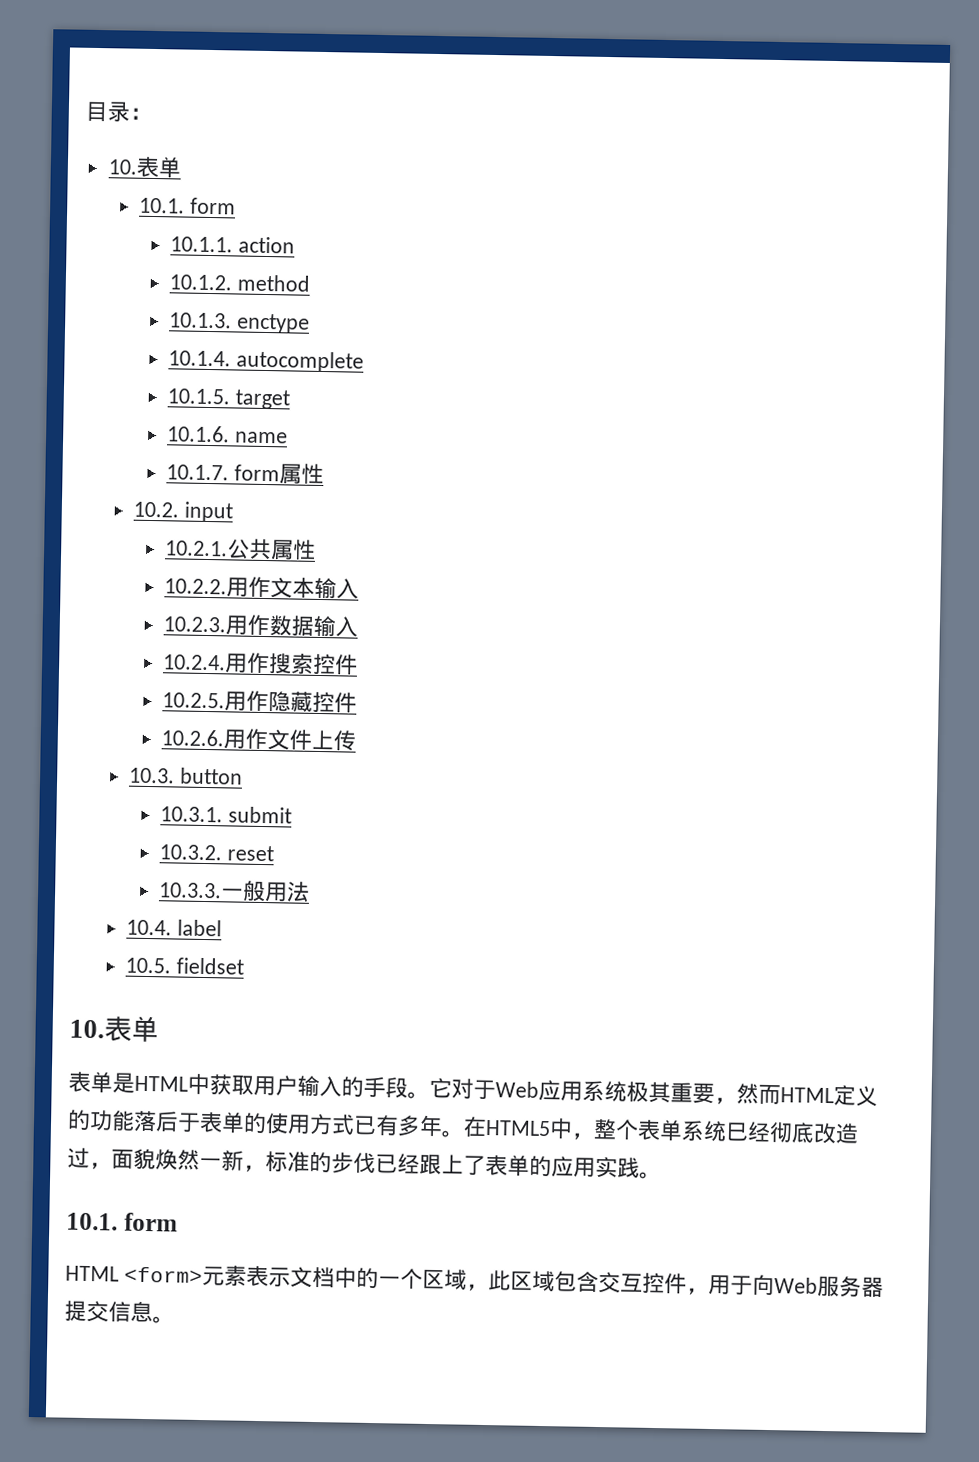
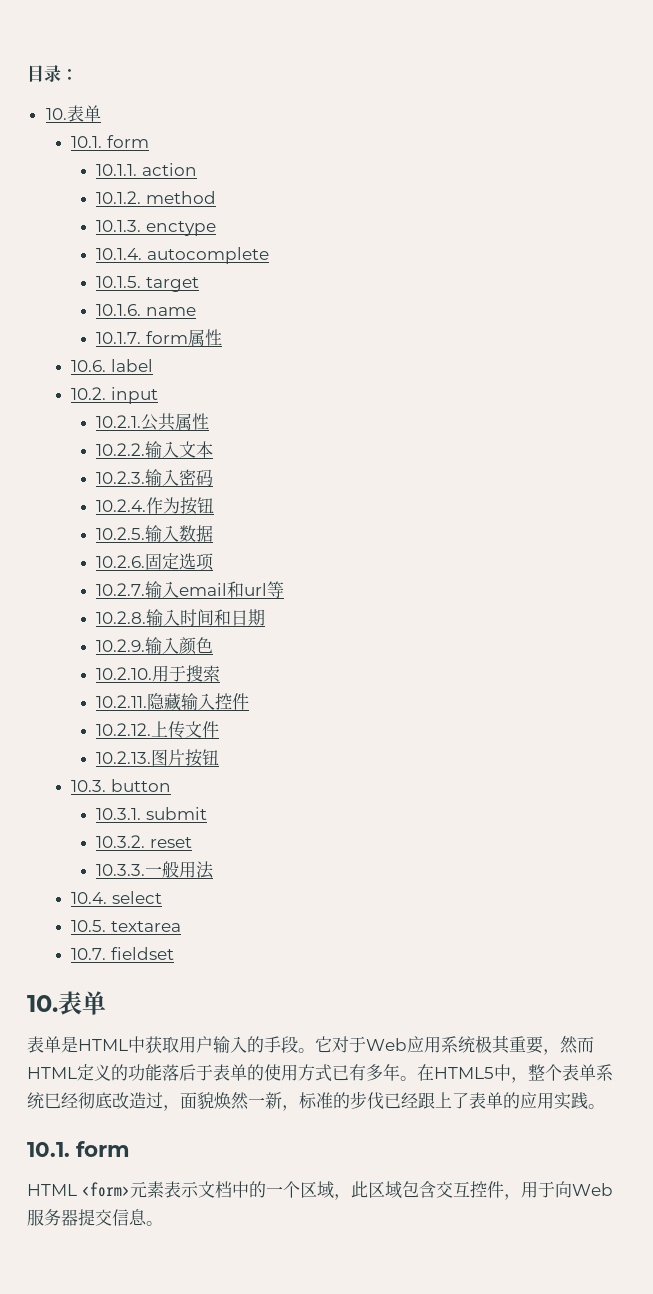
+ 10.6. label
- 10.2.2.用作文本输入
- 10.2.3.用作数据输入
- 10.2.4.用作搜索控件
- 10.2.5.用作隐藏控件
- 10.2.6.用作文件上传
+ 10.2.2.输入文本
+ 10.2.3.输入密码
+ 10.2.4.作为按钮
+ 10.2.5.输入数据
+ 10.2.6.固定选项
+ 10.2.7.输入email和url等
+ 10.2.8.输入时间和日期
+ 10.2.9.输入颜色
+ 10.2.10.用于搜索
+ 10.2.11.隐藏输入控件
+ 10.2.12.上传文件
+ 10.2.13.图片按钮
- 10.4. label
+ 10.4. select
- 10.5. fieldset
+ 10.5. textarea
+ 10.7. fieldset

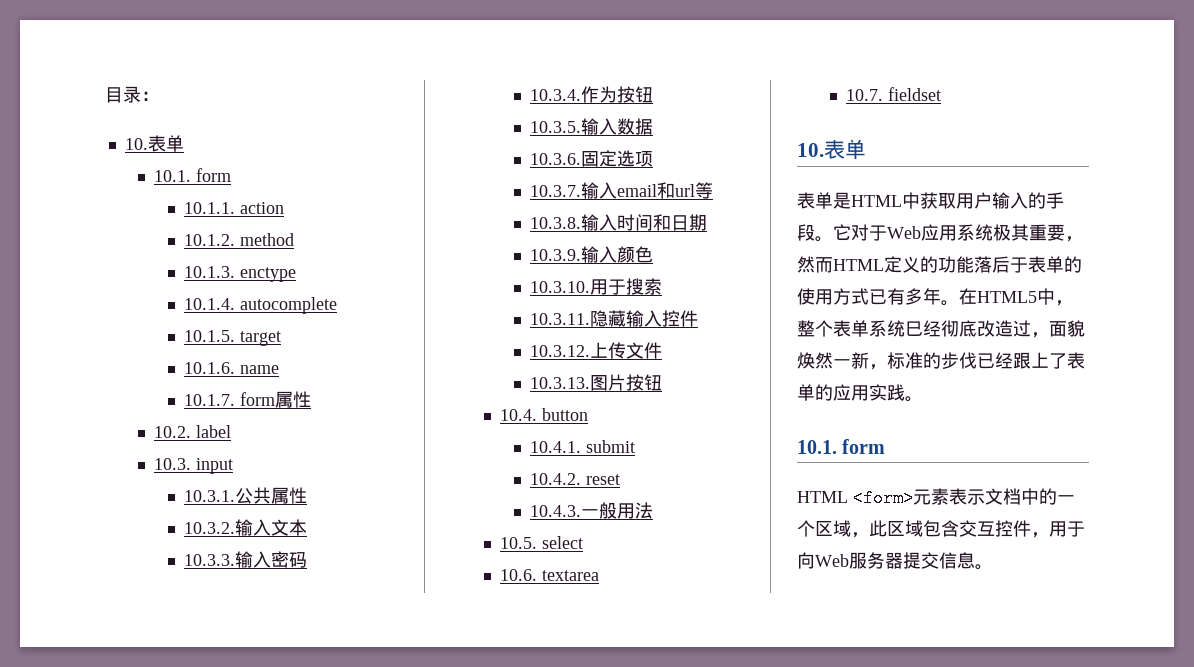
- 10.6. label
+ 10.2. label
- 10.2. input
+ 10.3. input
- 10.2.1.公共属性
+ 10.3.1.公共属性
- 10.2.2.输入文本
+ 10.3.2.输入文本
- 10.2.3.输入密码
+ 10.3.3.输入密码
- 10.2.4.作为按钮
+ 10.3.4.作为按钮
- 10.2.5.输入数据
+ 10.3.5.输入数据
- 10.2.6.固定选项
+ 10.3.6.固定选项
- 10.2.7.输入email和url等
+ 10.3.7.输入email和url等
- 10.2.8.输入时间和日期
+ 10.3.8.输入时间和日期
- 10.2.9.输入颜色
+ 10.3.9.输入颜色
- 10.2.10.用于搜索
+ 10.3.10.用于搜索
- 10.2.11.隐藏输入控件
+ 10.3.11.隐藏输入控件
- 10.2.12.上传文件
+ 10.3.12.上传文件
- 10.2.13.图片按钮
+ 10.3.13.图片按钮
- 10.3. button
+ 10.4. button
- 10.3.1. submit
+ 10.4.1. submit
- 10.3.2. reset
+ 10.4.2. reset
- 10.3.3.一般用法
+ 10.4.3.一般用法
- 10.4. select
+ 10.5. select
- 10.5. textarea
+ 10.6. textarea

